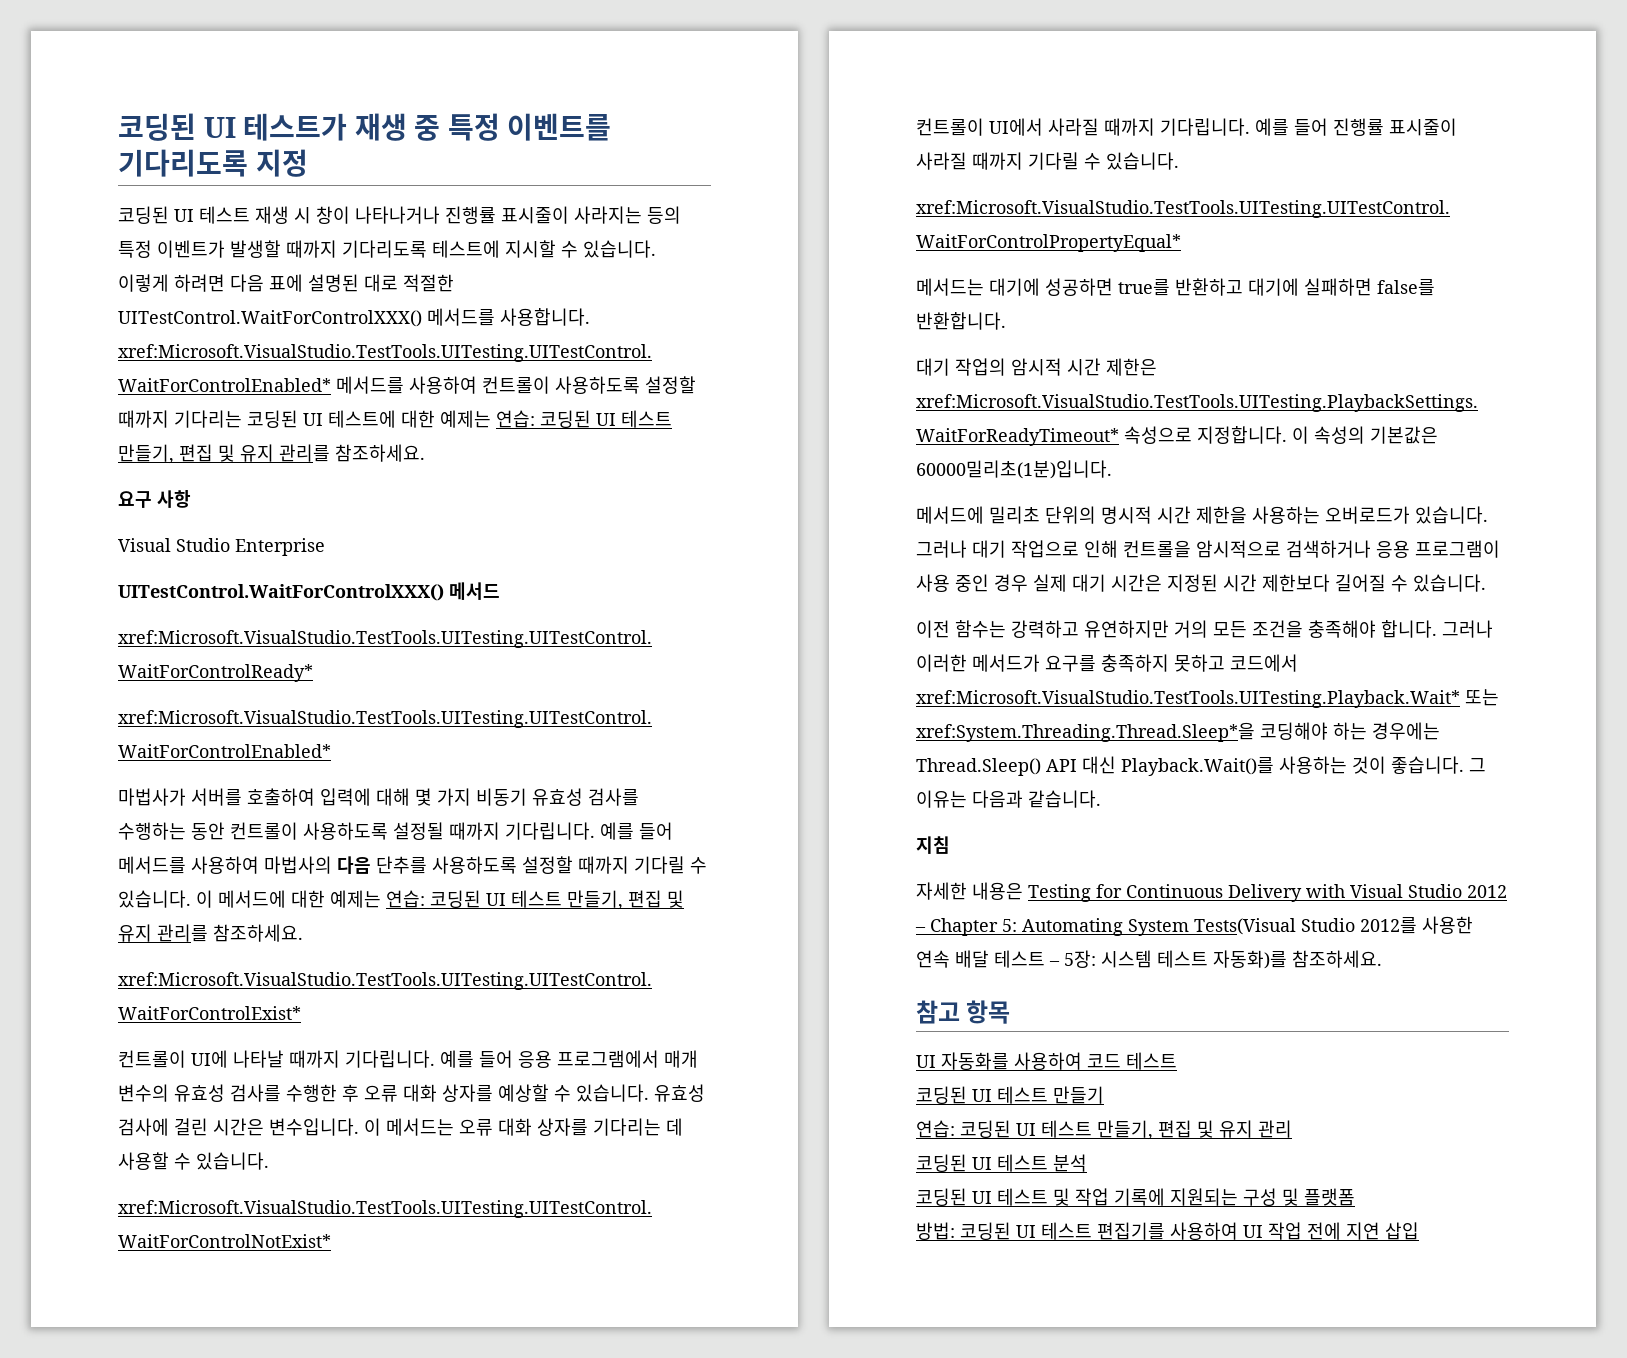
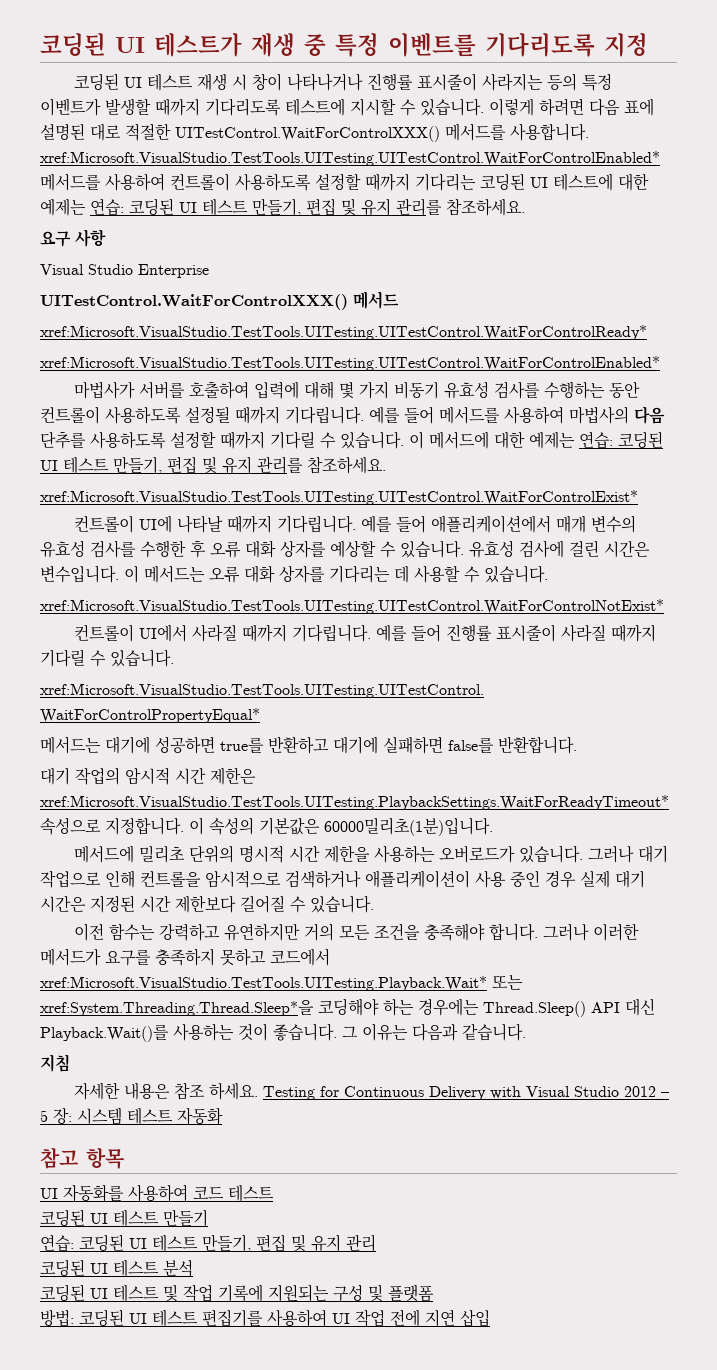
- 예를 들어 응용 프로그램에서 매개 변수의 유효성 검사를 수행한 후 오류 대화 상자를 예상할 수 있습니다.
+ 예를 들어 애플리케이션에서 매개 변수의 유효성 검사를 수행한 후 오류 대화 상자를 예상할 수 있습니다.
- 그러나 대기 작업으로 인해 컨트롤을 암시적으로 검색하거나 응용 프로그램이 사용 중인 경우 실제 대기 시간은 지정된 시간 제한보다 길어질 수 있습니다.
+ 그러나 대기 작업으로 인해 컨트롤을 암시적으로 검색하거나 애플리케이션이 사용 중인 경우 실제 대기 시간은 지정된 시간 제한보다 길어질 수 있습니다.
- 자세한 내용은 Testing for Continuous Delivery with Visual Studio 2012 – Chapter 5: Automating System Tests(Visual Studio 2012를 사용한 연속 배달 테스트 – 5장: 시스템 테스트 자동화)를 참조하세요.
+ 자세한 내용은 참조 하세요. Testing for Continuous Delivery with Visual Studio 2012 – 5 장: 시스템 테스트 자동화

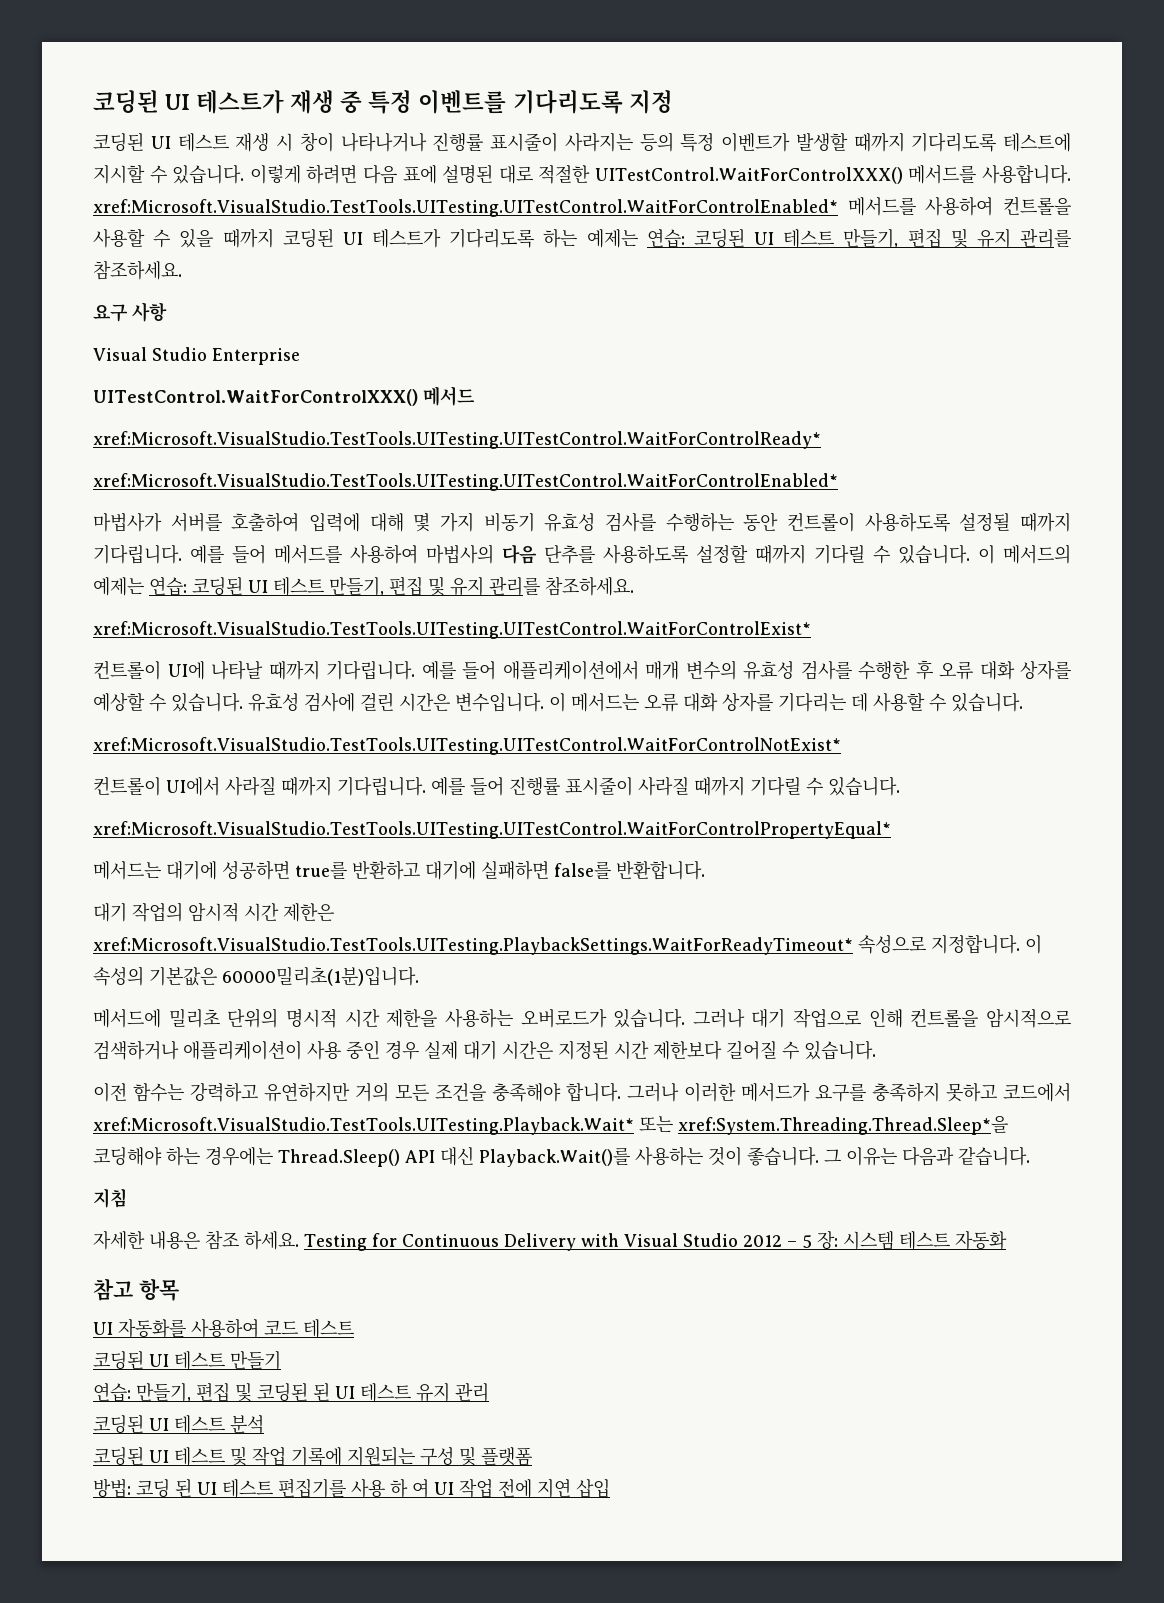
- 이렇게 하려면 다음 표에 설명된 대로 적절한 UITestControl.WaitForControlXXX() 메서드를 사용합니다. xref:Microsoft.VisualStudio.TestTools.UITesting.UITestControl.WaitForControlEnabled* 메서드를 사용하여 컨트롤이 사용하도록 설정할 때까지 기다리는 코딩된 UI 테스트에 대한 예제는 연습: 코딩된 UI 테스트 만들기, 편집 및 유지 관리를 참조하세요.
+ 이렇게 하려면 다음 표에 설명된 대로 적절한 UITestControl.WaitForControlXXX() 메서드를 사용합니다. xref:Microsoft.VisualStudio.TestTools.UITesting.UITestControl.WaitForControlEnabled* 메서드를 사용하여 컨트롤을 사용할 수 있을 때까지 코딩된 UI 테스트가 기다리도록 하는 예제는 연습: 코딩된 UI 테스트 만들기, 편집 및 유지 관리를 참조하세요.
- 이 메서드에 대한 예제는 연습: 코딩된 UI 테스트 만들기, 편집 및 유지 관리를 참조하세요.
+ 이 메서드의 예제는 연습: 코딩된 UI 테스트 만들기, 편집 및 유지 관리를 참조하세요.
- 연습: 코딩된 UI 테스트 만들기, 편집 및 유지 관리
+ 연습: 만들기, 편집 및 코딩된 된 UI 테스트 유지 관리
- 방법: 코딩된 UI 테스트 편집기를 사용하여 UI 작업 전에 지연 삽입
+ 방법: 코딩 된 UI 테스트 편집기를 사용 하 여 UI 작업 전에 지연 삽입

